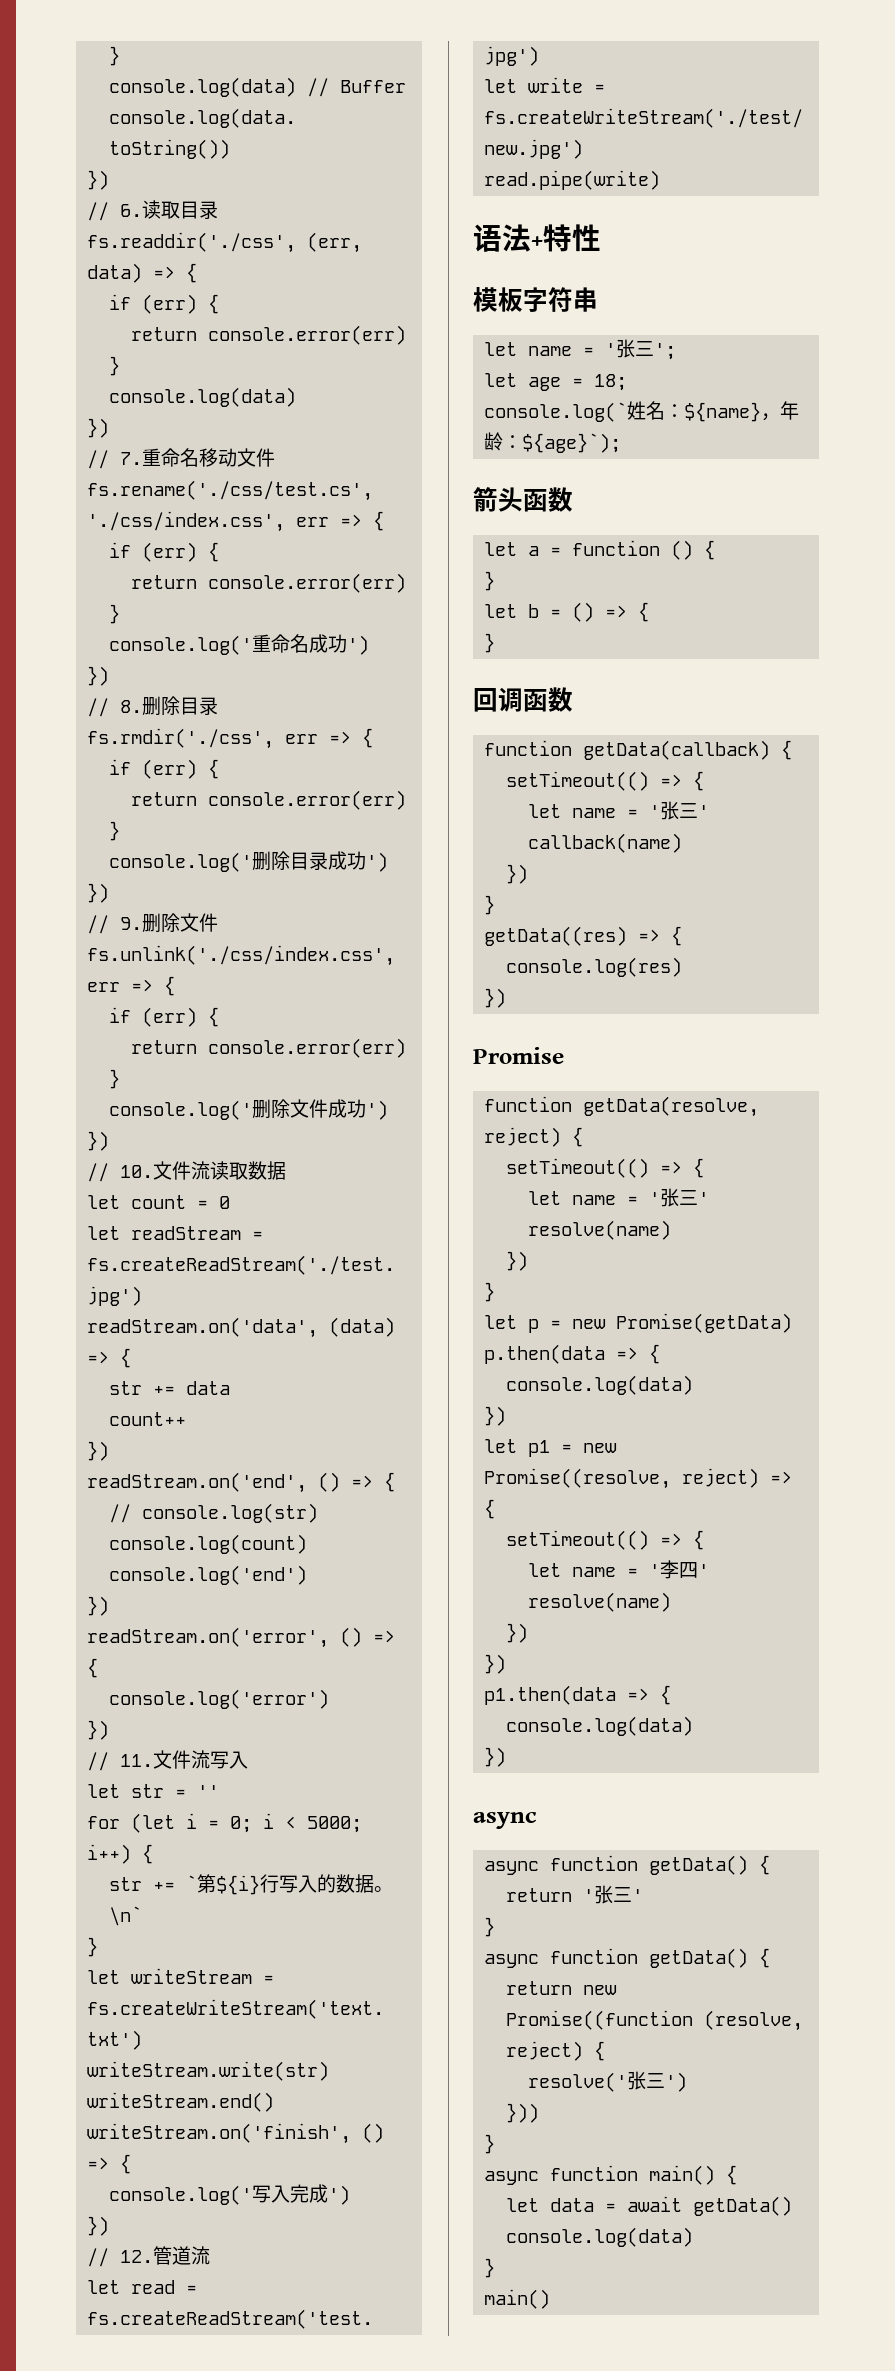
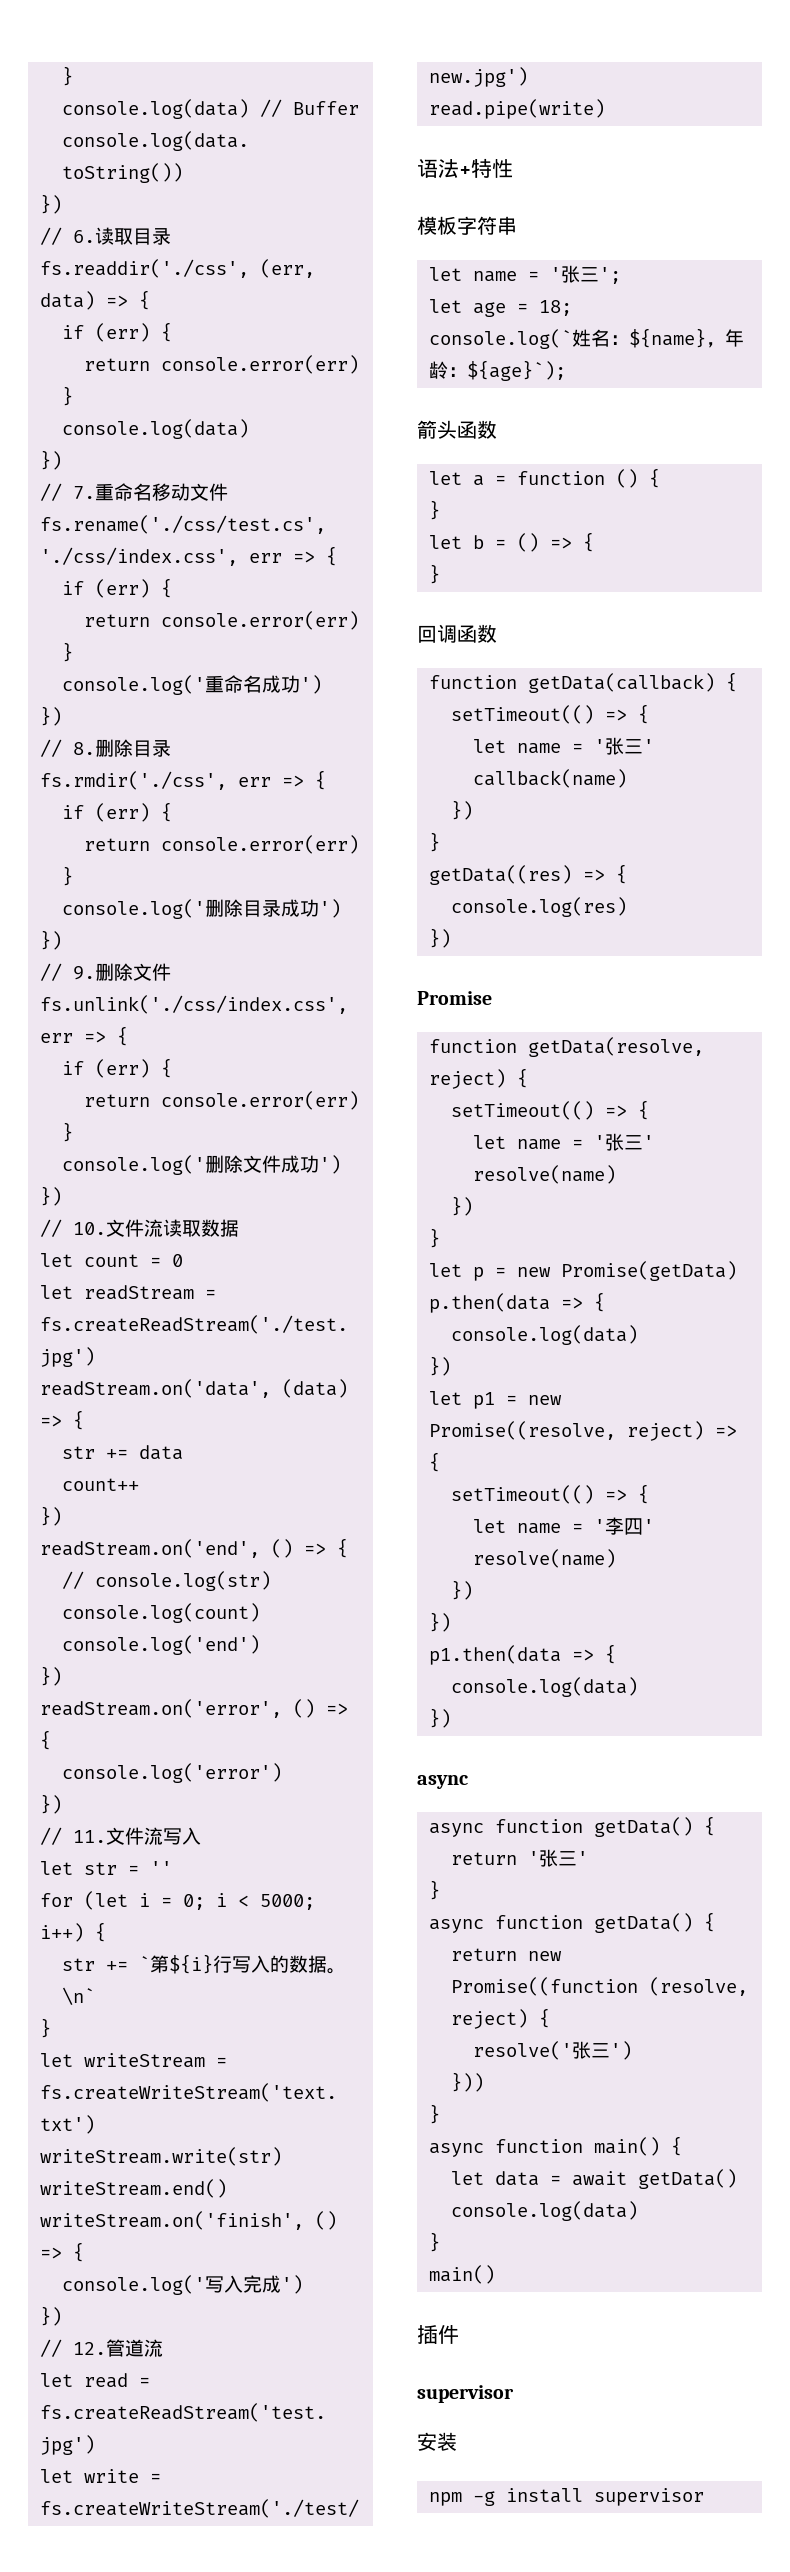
+ 插件
+ supervisor
+ 安装
+ npm -g install supervisor

